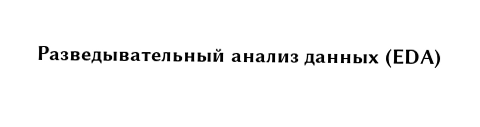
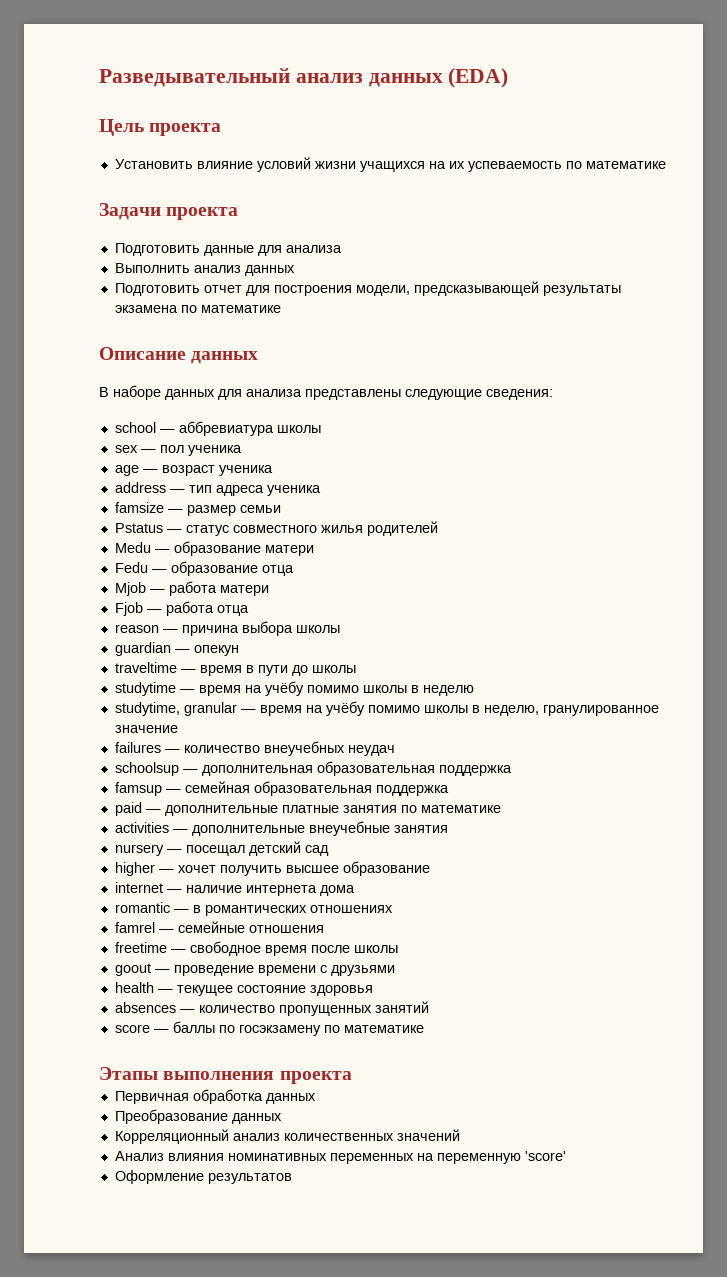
+ Цель проекта
+ Установить влияние условий жизни учащихся на их успеваемость по математике
+ Задачи проекта
+ Подготовить данные для анализа
+ Выполнить анализ данных
+ Подготовить отчет для построения модели, предсказывающей результаты экзамена по математике
+ Описание данных
+ В наборе данных для анализа представлены следующие сведения:
+ school — аббревиатура школы
+ sex — пол ученика
+ age — возраст ученика
+ address — тип адреса ученика
+ famsize — размер семьи
+ Pstatus — статус совместного жилья родителей
+ Medu — образование матери
+ Fedu — образование отца
+ Mjob — работа матери
+ Fjob — работа отца
+ reason — причина выбора школы
+ guardian — опекун
+ traveltime — время в пути до школы
+ studytime — время на учёбу помимо школы в неделю
+ studytime, granular — время на учёбу помимо школы в неделю, гранулированное значение
+ failures — количество внеучебных неудач
+ schoolsup — дополнительная образовательная поддержка
+ famsup — семейная образовательная поддержка
+ paid — дополнительные платные занятия по математике
+ activities — дополнительные внеучебные занятия
+ nursery — посещал детский сад
+ higher — хочет получить высшее образование
+ internet — наличие интернета дома
+ romantic — в романтических отношениях
+ famrel — семейные отношения
+ freetime — свободное время после школы
+ goout — проведение времени с друзьями
+ health — текущее состояние здоровья
+ absences — количество пропущенных занятий
+ score — баллы по госэкзамену по математике
+ Этапы выполнения проекта
+ Первичная обработка данных
+ Преобразование данных
+ Корреляционный анализ количественных значений
+ Анализ влияния номинативных переменных на переменную 'score'
+ Оформление результатов

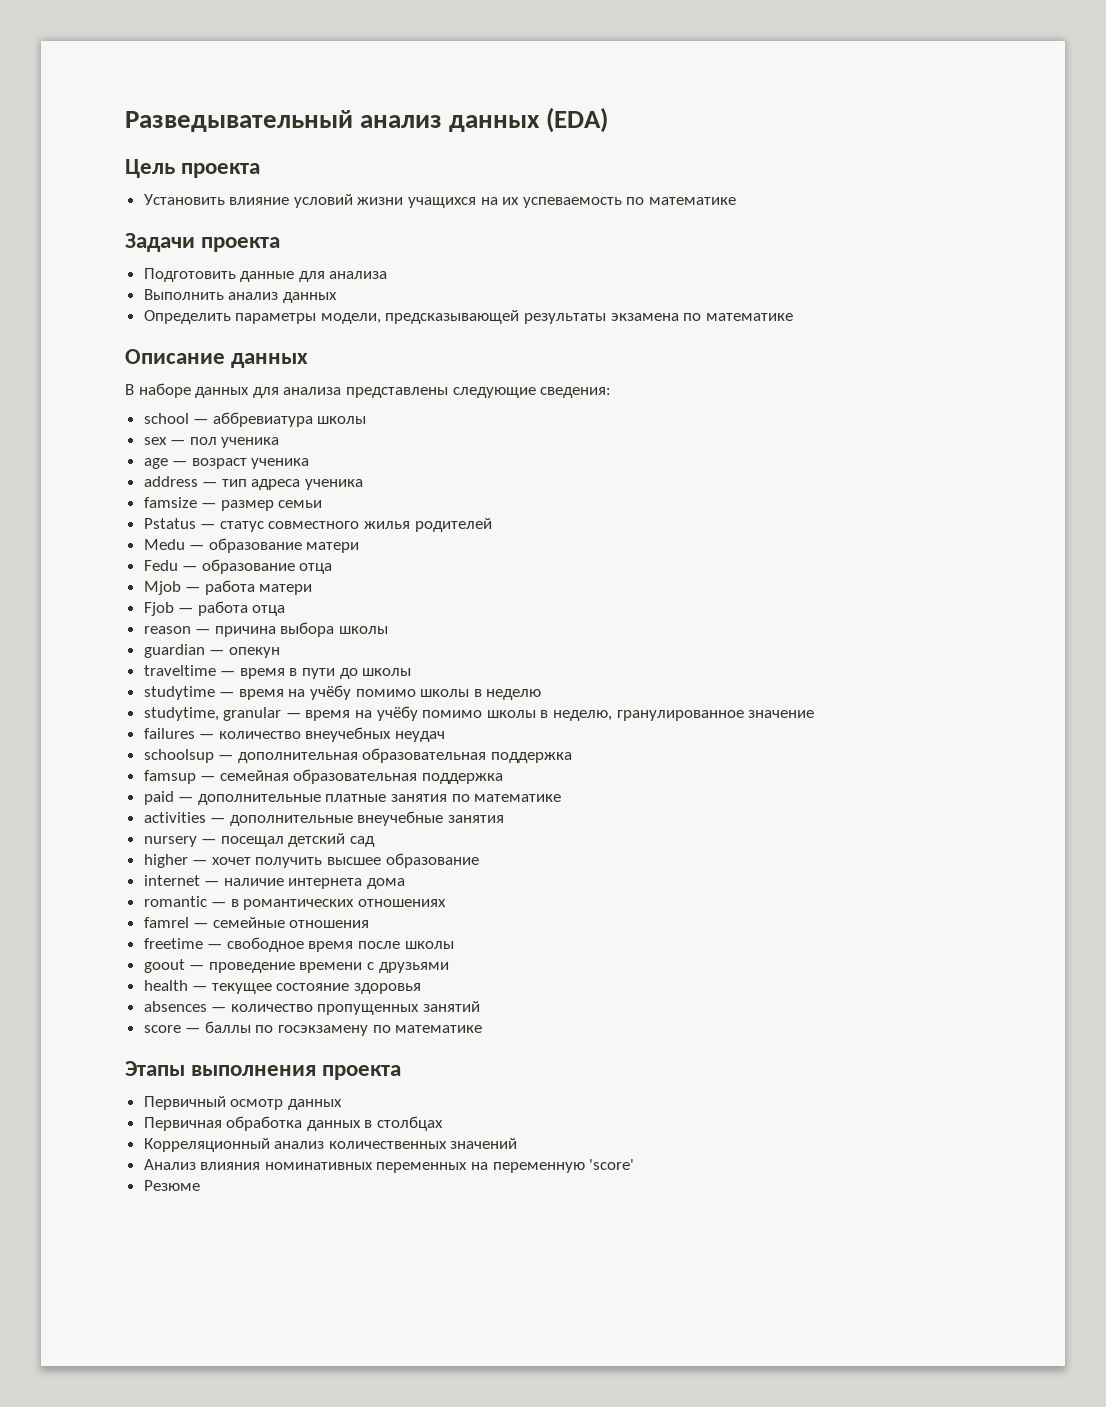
- Подготовить отчет для построения модели, предсказывающей результаты экзамена по математике
+ Определить параметры модели, предсказывающей результаты экзамена по математике
+ Первичный осмотр данных
- Первичная обработка данных
- Преобразование данных
+ Первичная обработка данных в столбцах
- Оформление результатов
+ Резюме

